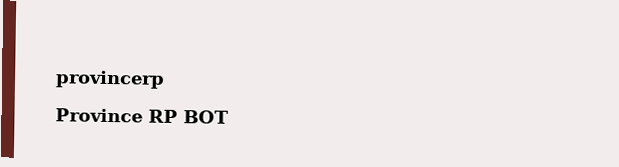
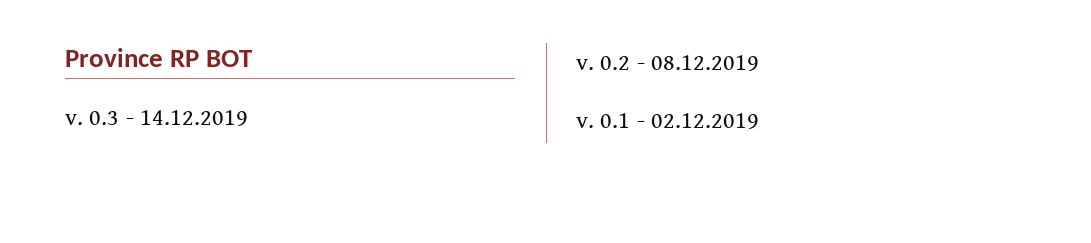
- provincerp
+ v. 0.3 - 14.12.2019
+ v. 0.2 - 08.12.2019
+ v. 0.1 - 02.12.2019

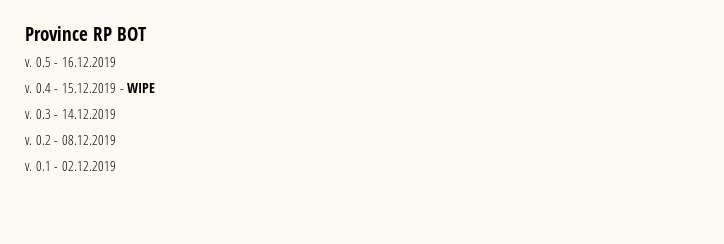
+ v. 0.5 - 16.12.2019
+ v. 0.4 - 15.12.2019 - WIPE

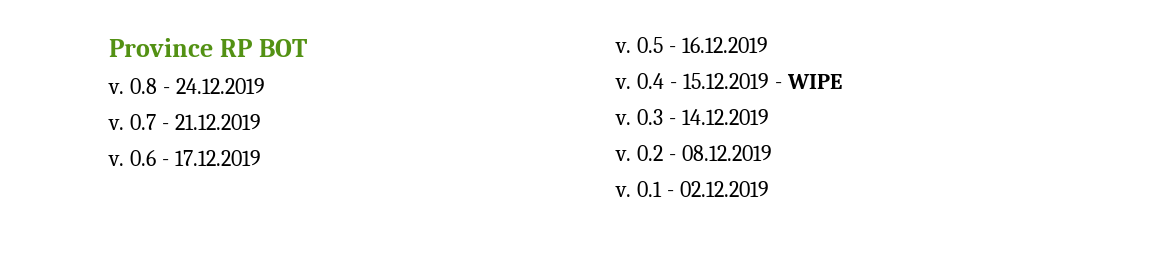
+ v. 0.8 - 24.12.2019
+ v. 0.7 - 21.12.2019
+ v. 0.6 - 17.12.2019

